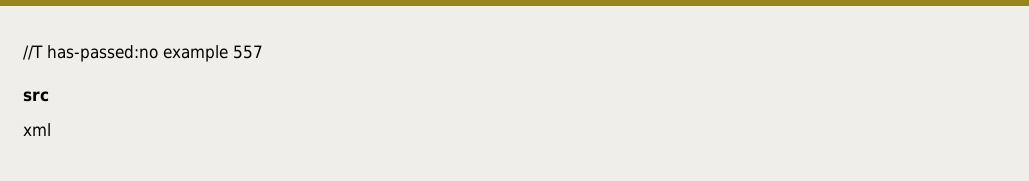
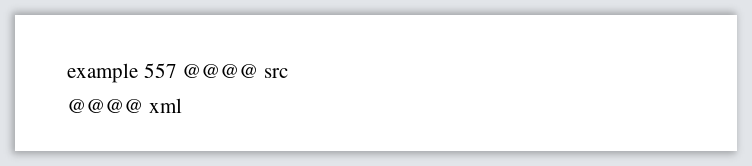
- //T has-passed:no example 557
- src
+ example 557 @@@@ src
- xml
+ @@@@ xml

